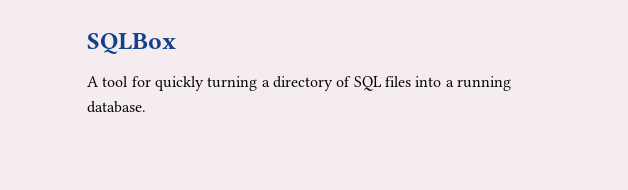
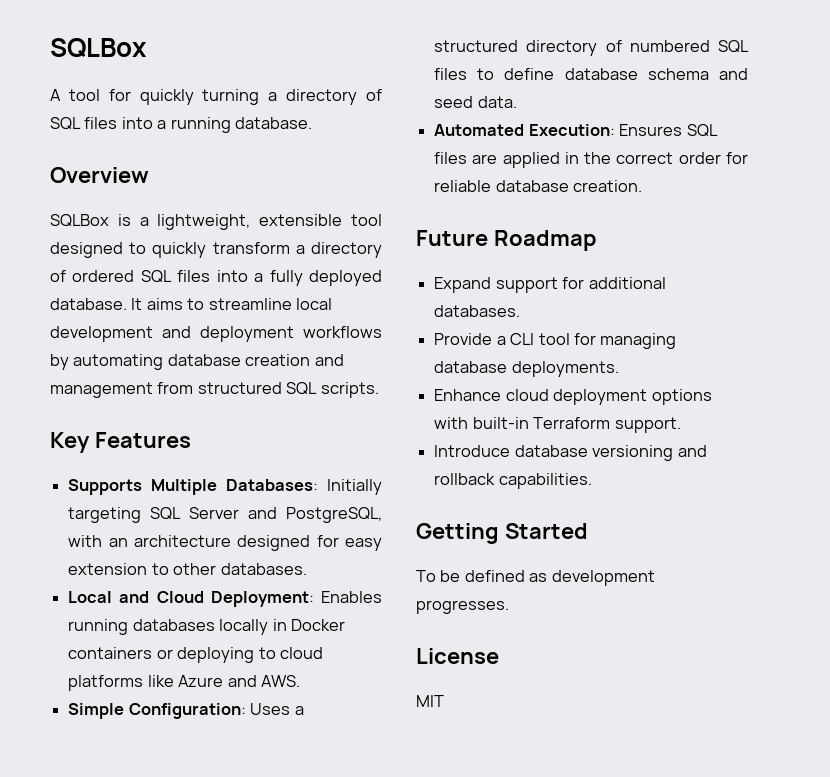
+ Overview
+ SQLBox is a lightweight, extensible tool designed to quickly transform a directory of ordered SQL files into a fully deployed database. It aims to streamline local development and deployment workflows by automating database creation and management from structured SQL scripts.
+ Key Features
+ Supports Multiple Databases: Initially targeting SQL Server and PostgreSQL, with an architecture designed for easy extension to other databases.
+ Local and Cloud Deployment: Enables running databases locally in Docker containers or deploying to cloud platforms like Azure and AWS.
+ Simple Configuration: Uses a structured directory of numbered SQL files to define database schema and seed data.
+ Automated Execution: Ensures SQL files are applied in the correct order for reliable database creation.
+ Future Roadmap
+ Expand support for additional databases.
+ Provide a CLI tool for managing database deployments.
+ Enhance cloud deployment options with built-in Terraform support.
+ Introduce database versioning and rollback capabilities.
+ Getting Started
+ To be defined as development progresses.
+ License
+ MIT

